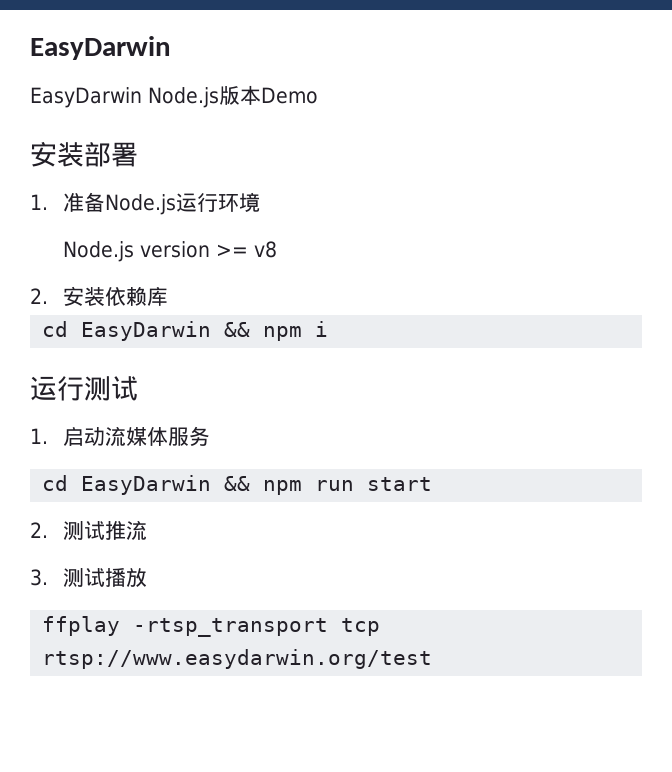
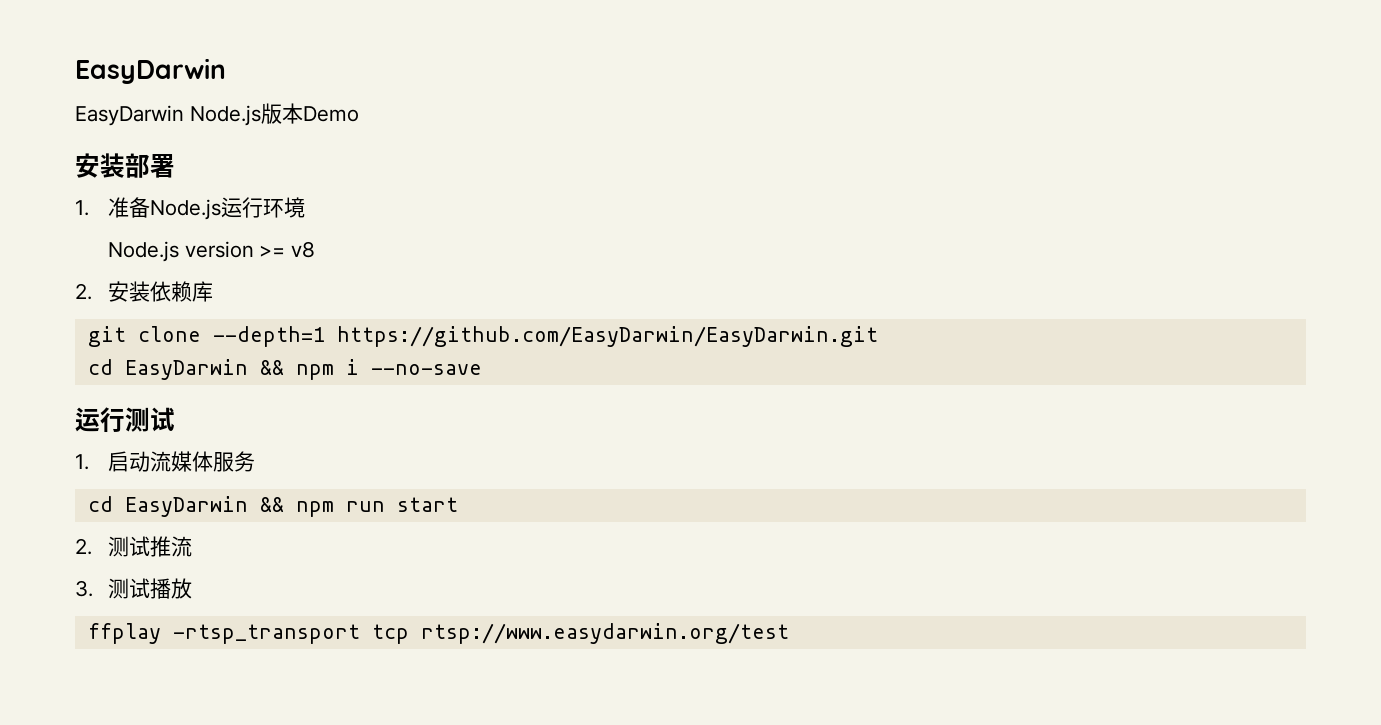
+ git clone --depth=1 https://github.com/EasyDarwin/EasyDarwin.git
- cd EasyDarwin && npm i
+ cd EasyDarwin && npm i --no-save

